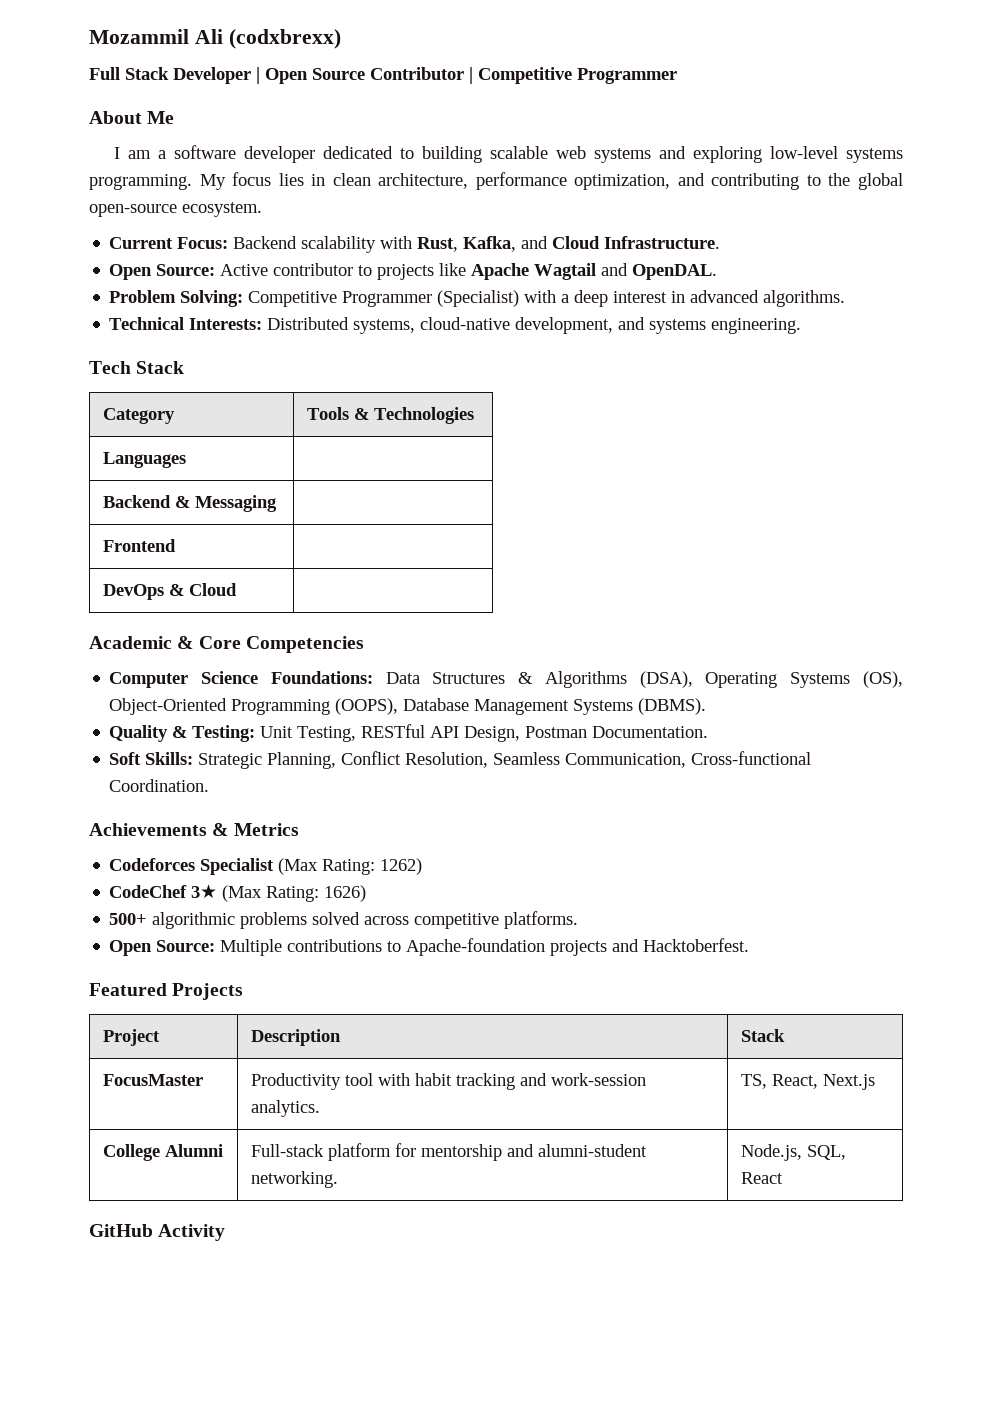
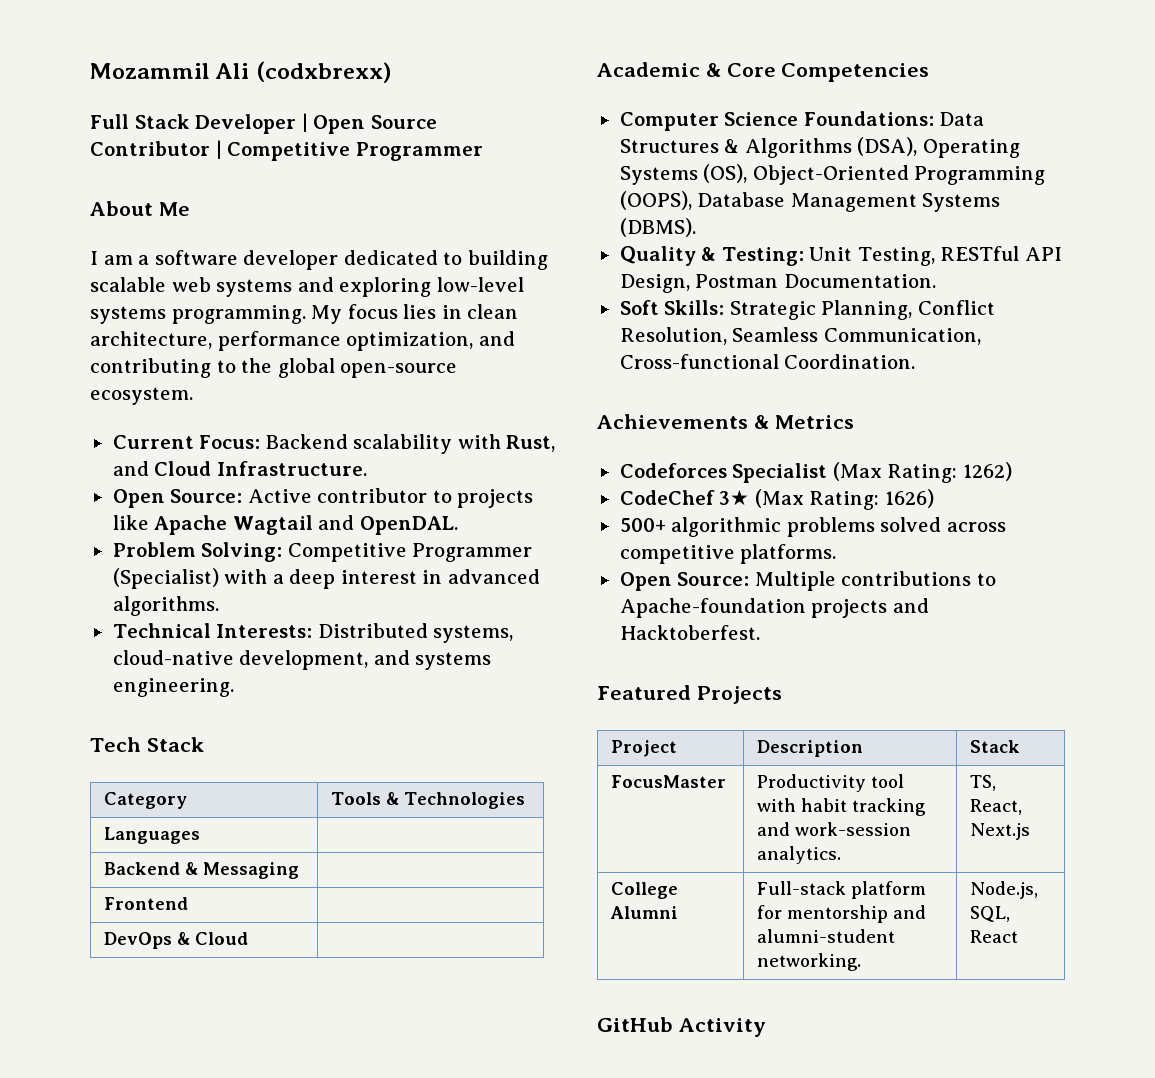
- Current Focus: Backend scalability with Rust, Kafka, and Cloud Infrastructure.
+ Current Focus: Backend scalability with Rust, and Cloud Infrastructure.

